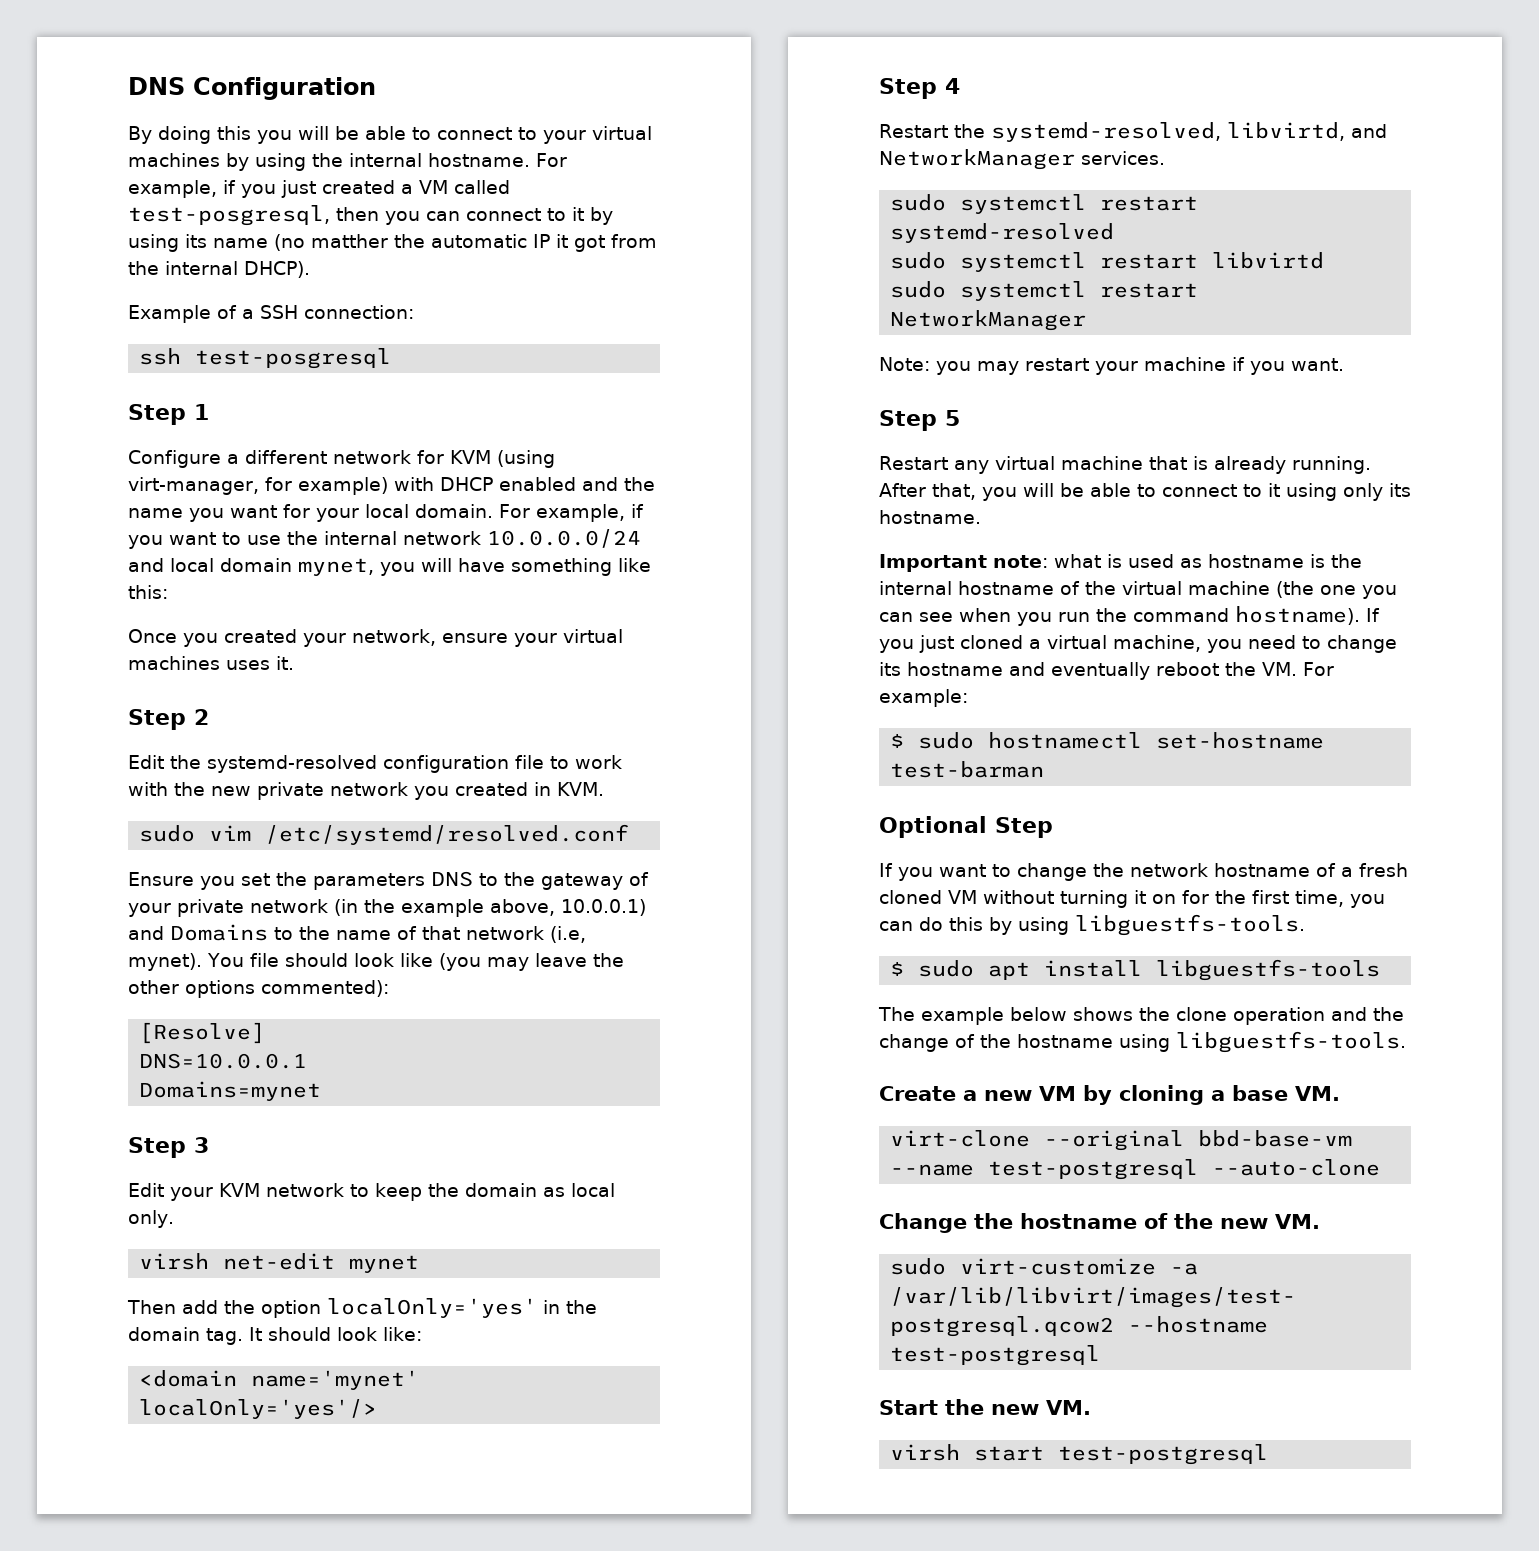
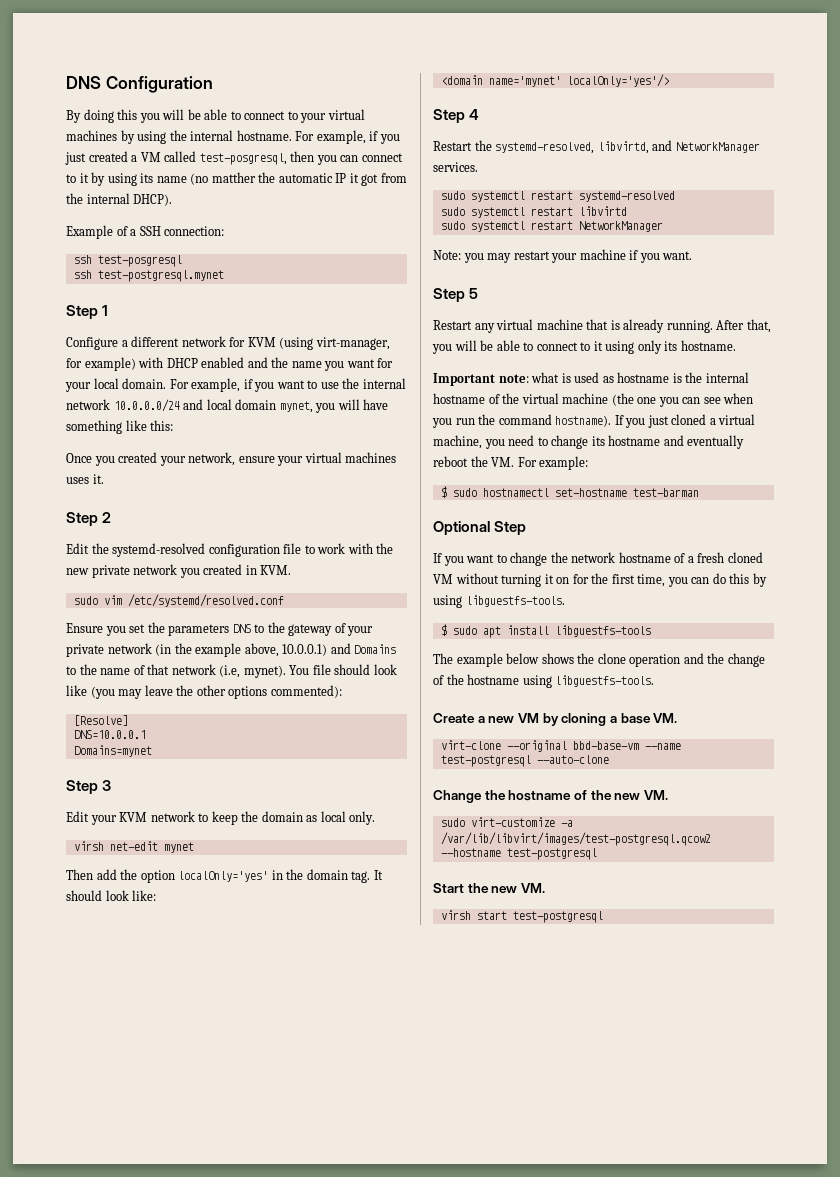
+ ssh test-postgresql.mynet

